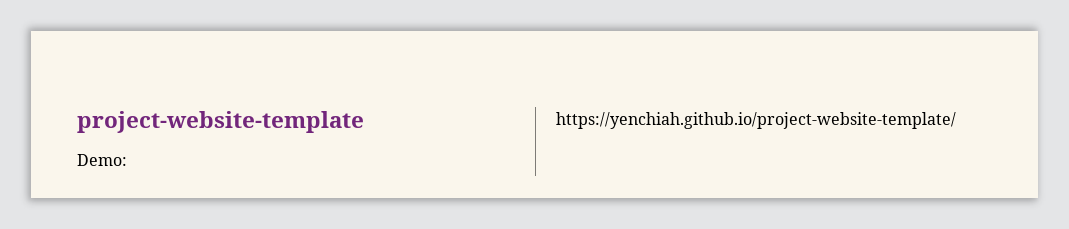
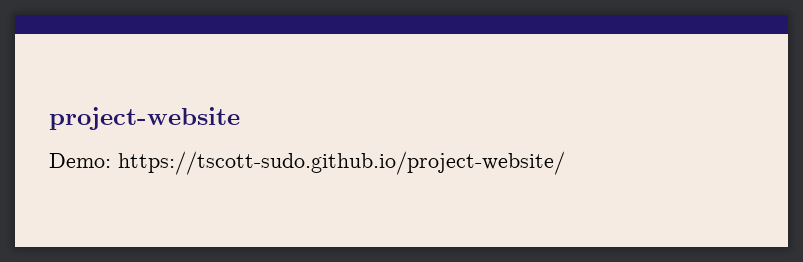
- project-website-template
+ project-website
- Demo: https://yenchiah.github.io/project-website-template/
+ Demo: https://tscott-sudo.github.io/project-website/

